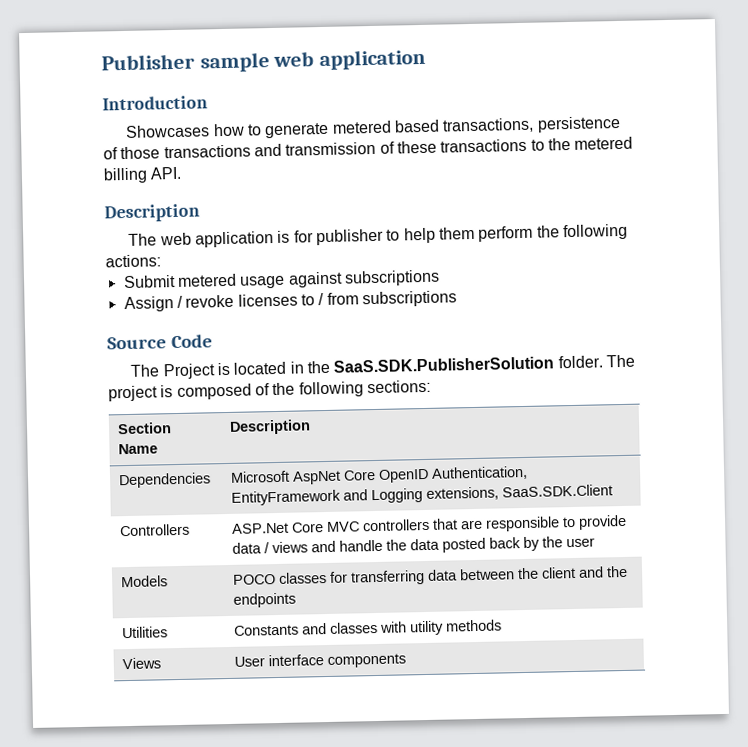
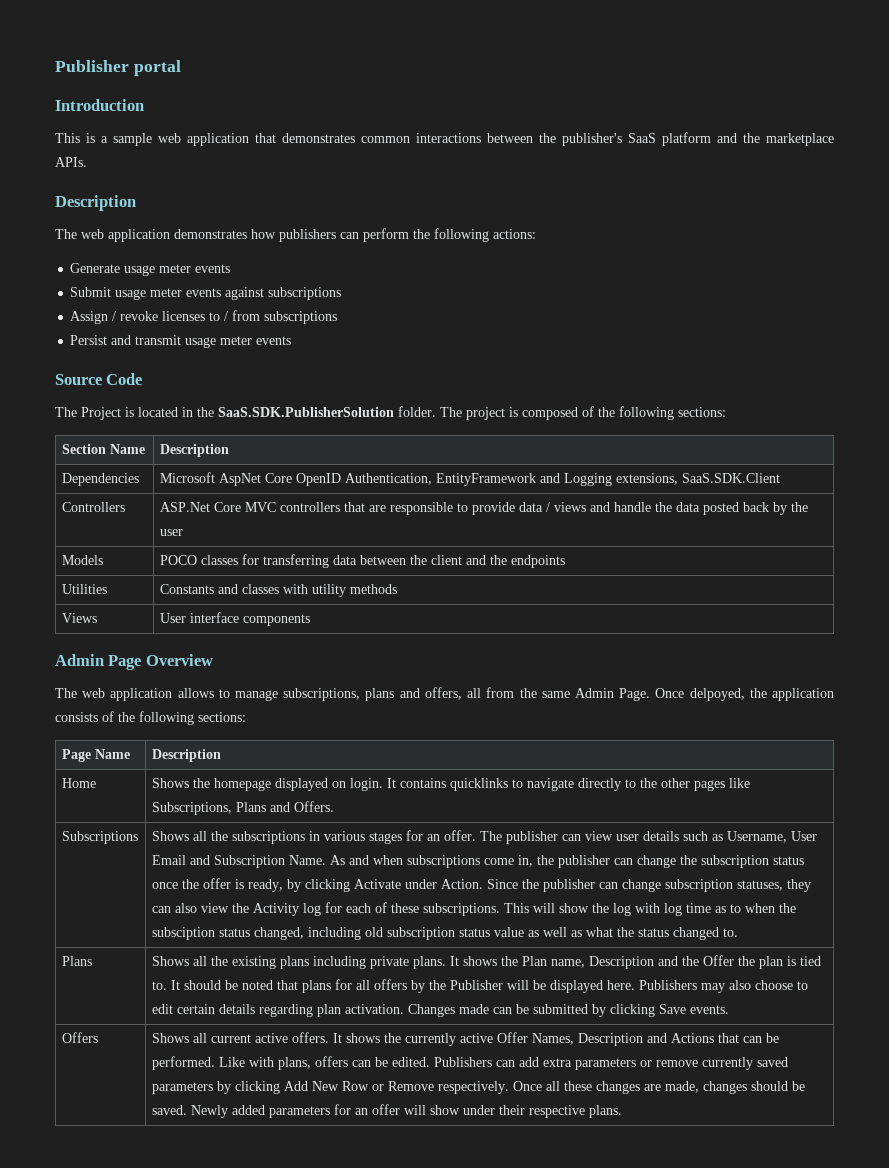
- Publisher sample web application
+ Publisher portal
  Introduction
- Showcases how to generate metered based transactions, persistence of those transactions and transmission of these transactions to the metered billing API.
+ This is a sample web application that demonstrates common interactions between the publisher's SaaS platform and the marketplace APIs.
  Description
- The web application is for publisher to help them perform the following actions:
- Submit metered usage against subscriptions
+ The web application demonstrates how publishers can perform the following actions:
+ Generate usage meter events
+ Submit usage meter events against subscriptions
+ Persist and transmit usage meter events
+ Admin Page Overview
+ The web application allows to manage subscriptions, plans and offers, all from the same Admin Page. Once delpoyed, the application consists of the following sections:
+ Page Name | Description
+ Home | Shows the homepage displayed on login. It contains quicklinks to navigate directly to the other pages like Subscriptions, Plans and Offers.
+ Subscriptions | Shows all the subscriptions in various stages for an offer. The publisher can view user details such as Username, User Email and Subscription Name. As and when subscriptions come in, the publisher can change the subscription status once the offer is ready, by clicking Activate under Action. Since the publisher can change subscription statuses, they can also view the Activity log for each of these subscriptions. This will show the log with log time as to when the subsciption status changed, including old subscription status value as well as what the status changed to.
+ Plans | Shows all the existing plans including private plans. It shows the Plan name, Description and the Offer the plan is tied to. It should be noted that plans for all offers by the Publisher will be displayed here. Publishers may also choose to edit certain details regarding plan activation. Changes made can be submitted by clicking Save events.
+ Offers | Shows all current active offers. It shows the currently active Offer Names, Description and Actions that can be performed. Like with plans, offers can be edited. Publishers can add extra parameters or remove currently saved parameters by clicking Add New Row or Remove respectively. Once all these changes are made, changes should be saved. Newly added parameters for an offer will show under their respective plans.

